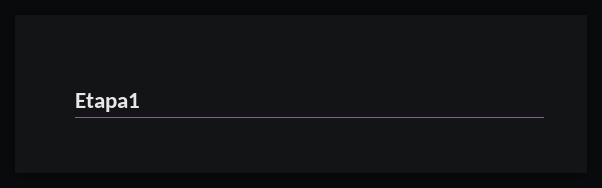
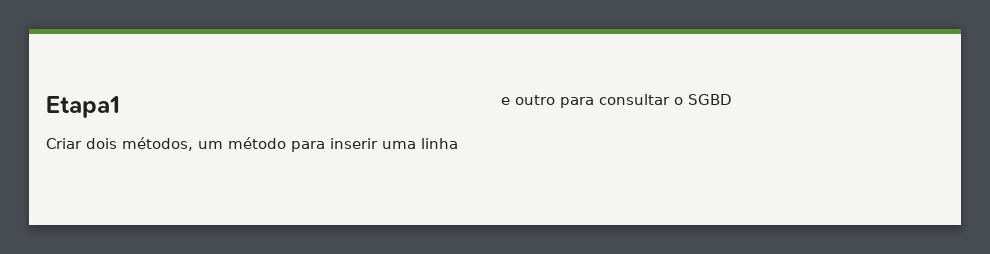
+ Criar dois métodos, um método para inserir uma linha e outro para consultar o SGBD

